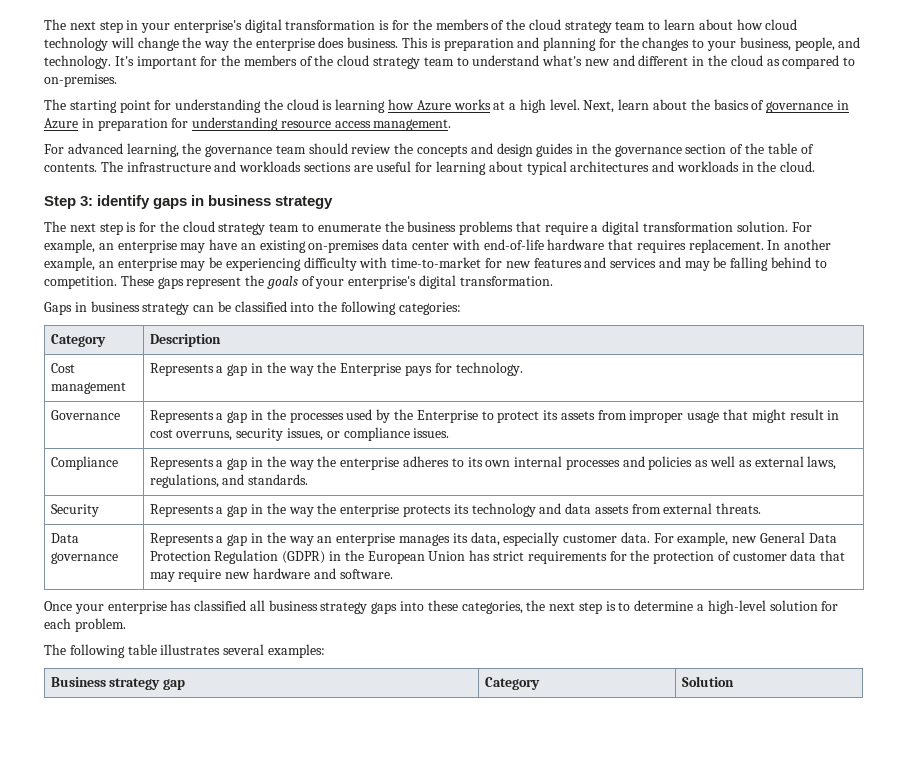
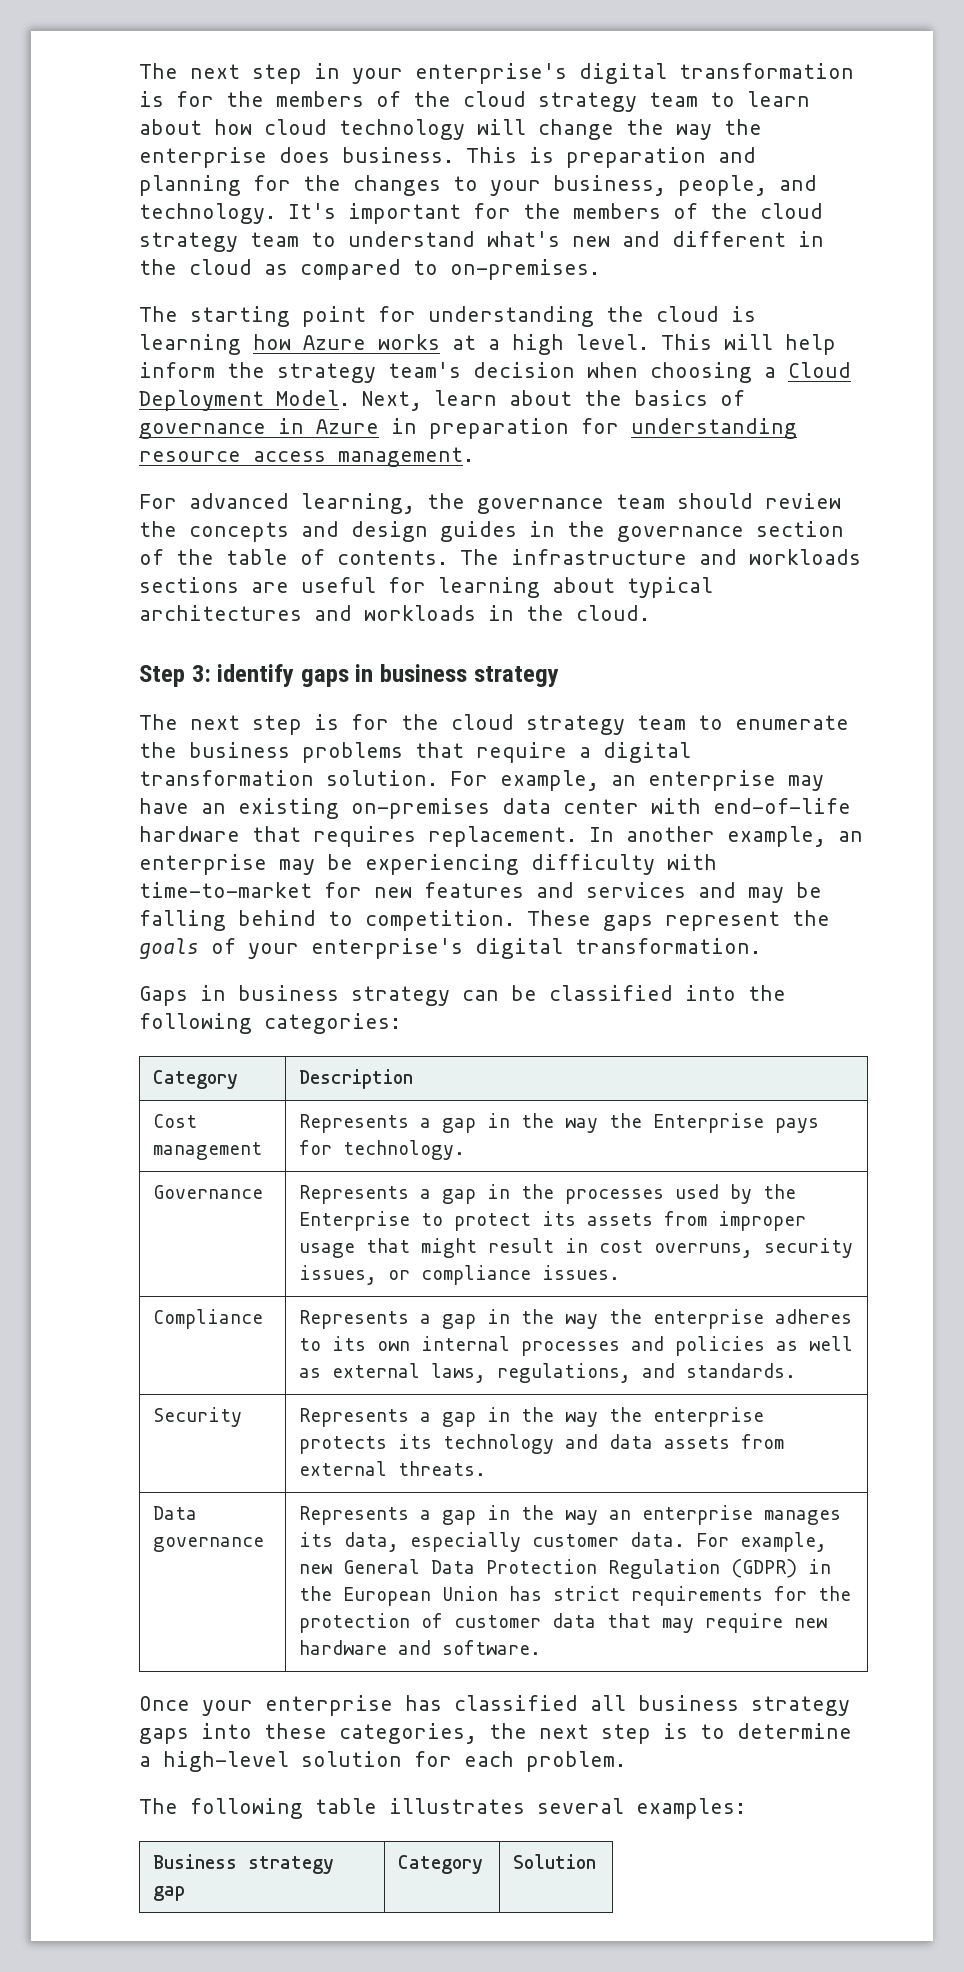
+ This will help inform the strategy team's decision when choosing a Cloud Deployment Model.

